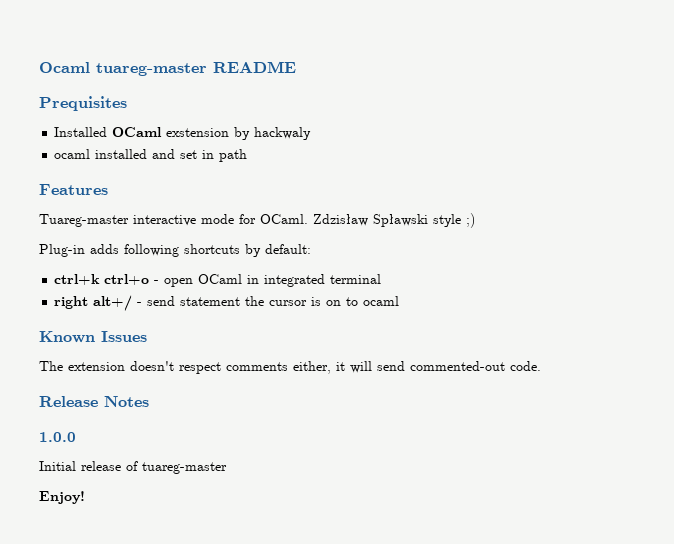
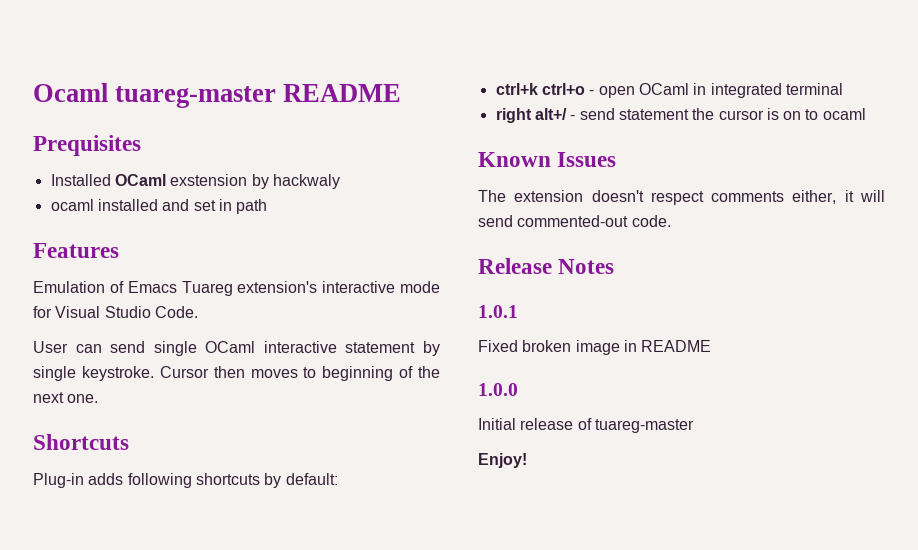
- Tuareg-master interactive mode for OCaml. Zdzisław Spławski style ;)
+ Emulation of Emacs Tuareg extension's interactive mode for Visual Studio Code.
+ User can send single OCaml interactive statement by single keystroke. Cursor then moves to beginning of the next one.
+ Shortcuts
+ 1.0.1
+ Fixed broken image in README

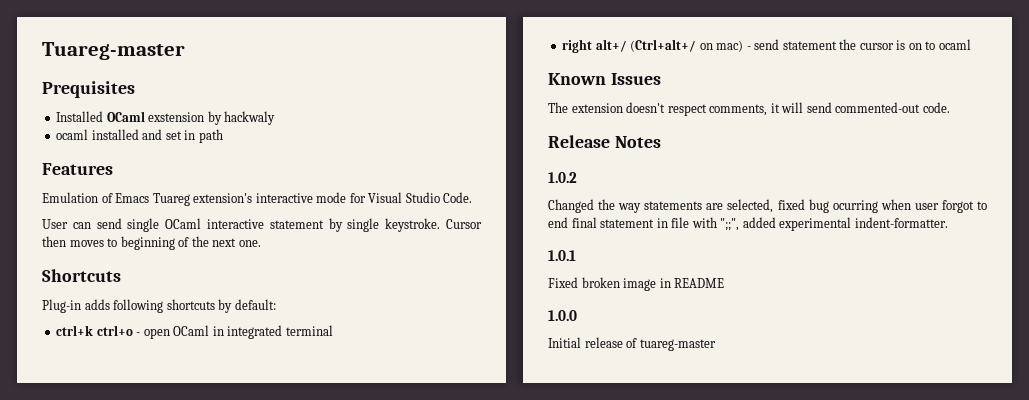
- Ocaml tuareg-master README
+ Tuareg-master
- right alt+/ - send statement the cursor is on to ocaml
+ right alt+/ (Ctrl+alt+/ on mac) - send statement the cursor is on to ocaml
- The extension doesn't respect comments either, it will send commented-out code.
+ The extension doesn't respect comments, it will send commented-out code.
+ 1.0.2
+ Changed the way statements are selected, fixed bug ocurring when user forgot to end final statement in file with ";;", added experimental indent-formatter.
- Enjoy!

